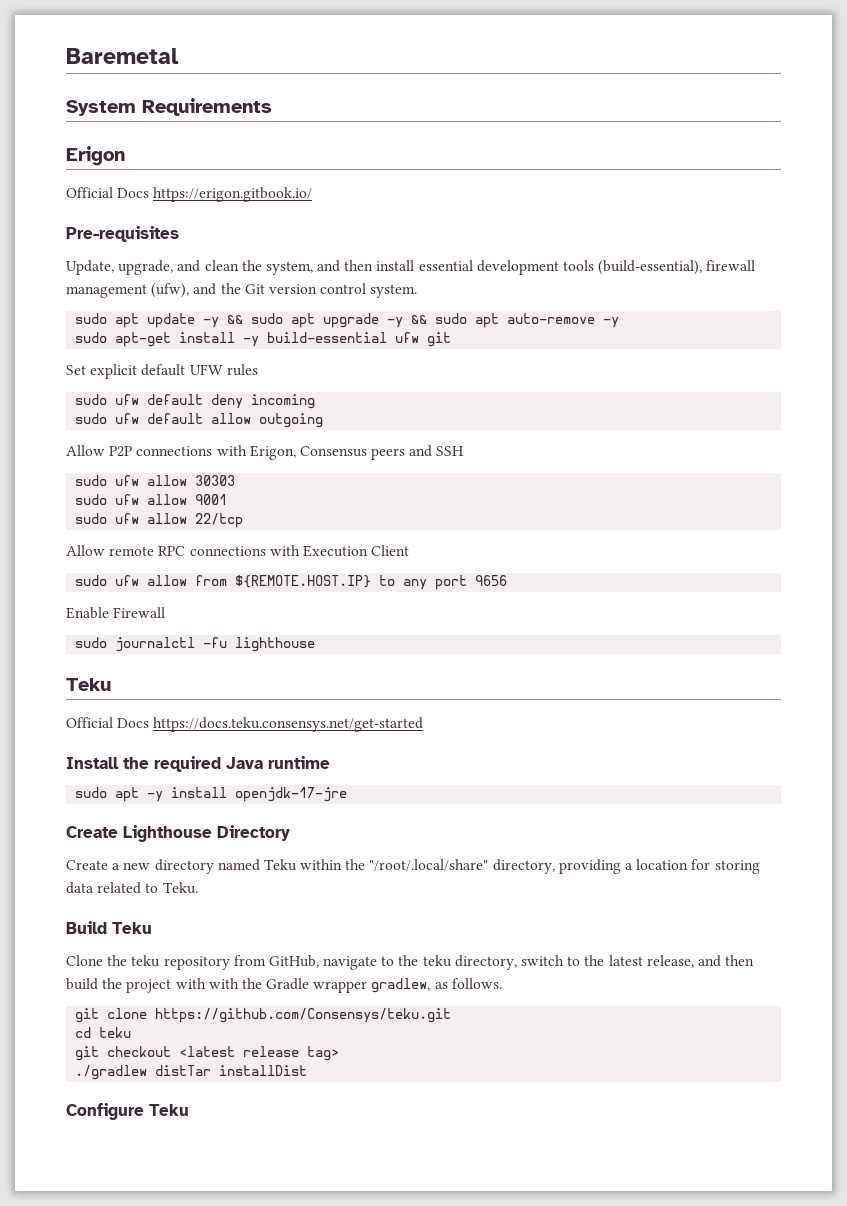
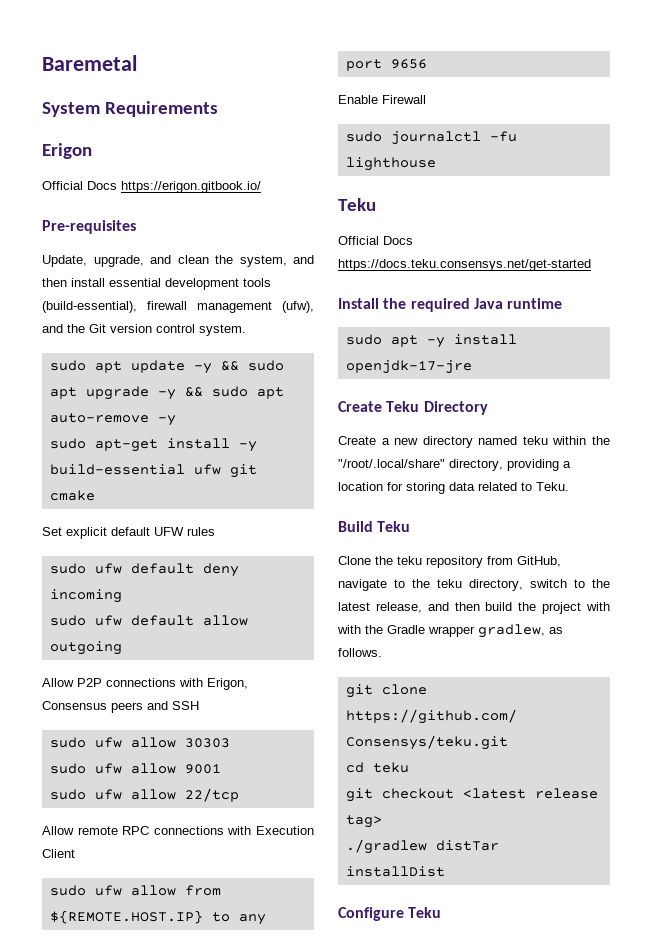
- sudo apt-get install -y build-essential ufw git
+ sudo apt-get install -y build-essential ufw git cmake
- Create Lighthouse Directory
+ Create Teku Directory
- Create a new directory named Teku within the "/root/.local/share" directory, providing a location for storing data related to Teku.
+ Create a new directory named teku within the "/root/.local/share" directory, providing a location for storing data related to Teku.

